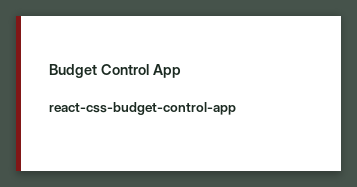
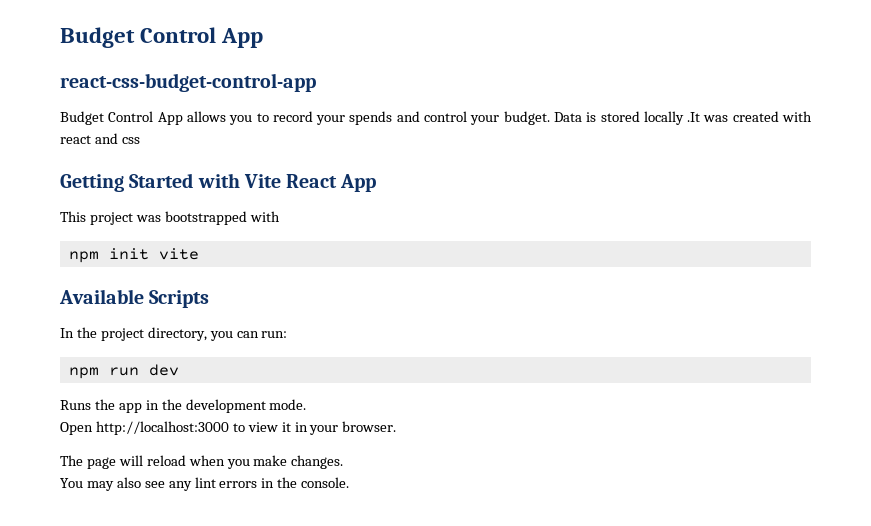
+ Budget Control App allows you to record your spends and control your budget. Data is stored locally .It was created with react and css
+ Getting Started with Vite React App
+ This project was bootstrapped with
+ npm init vite
+ Available Scripts
+ In the project directory, you can run:
+ npm run dev
+ Runs the app in the development mode.
+ Open http://localhost:3000 to view it in your browser.
+ The page will reload when you make changes.
+ You may also see any lint errors in the console.

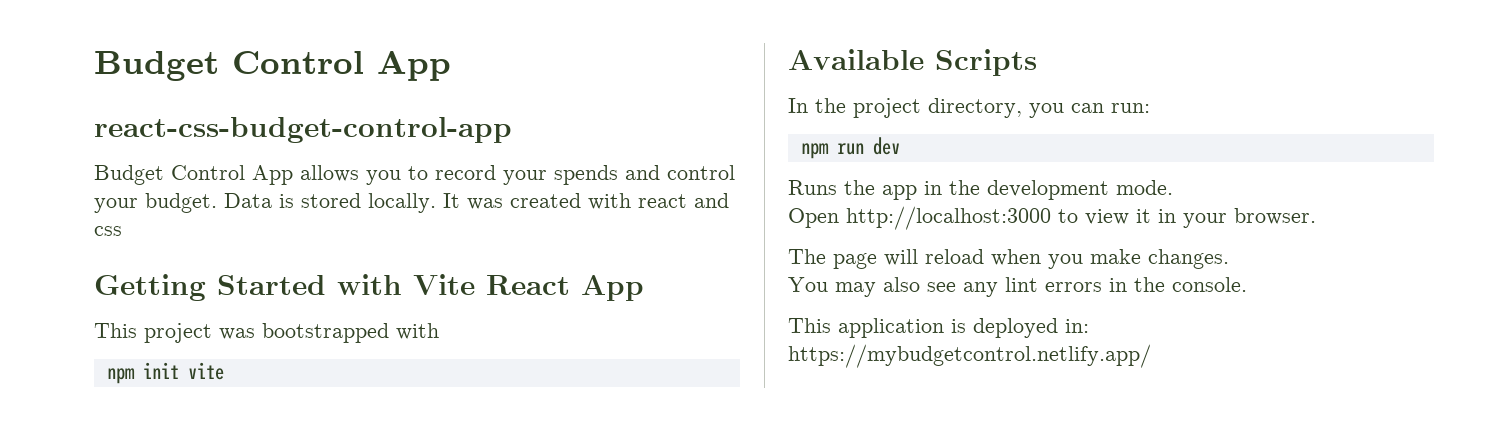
- Data is stored locally .It was created with react and css
+ Data is stored locally. It was created with react and css
+ This application is deployed in: https://mybudgetcontrol.netlify.app/

